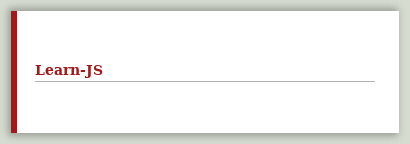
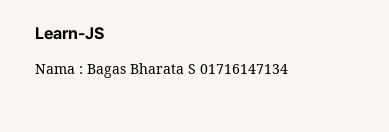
+ Nama : Bagas Bharata S 01716147134

